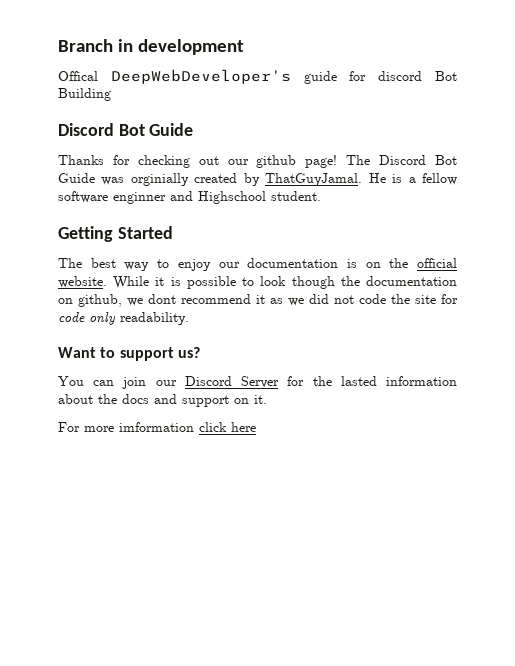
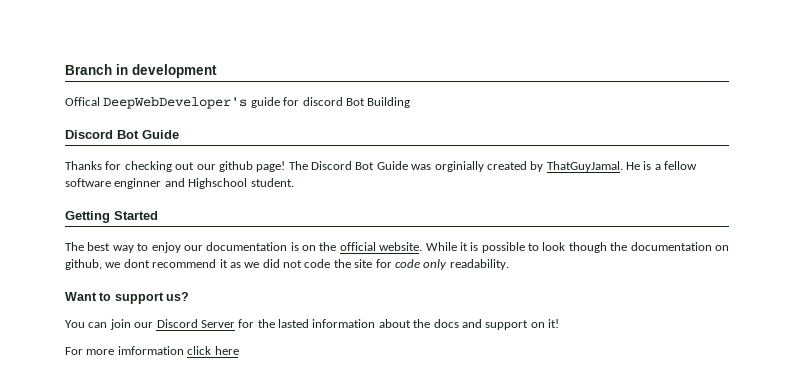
- You can join our Discord Server for the lasted information about the docs and support on it.
+ You can join our Discord Server for the lasted information about the docs and support on it!

